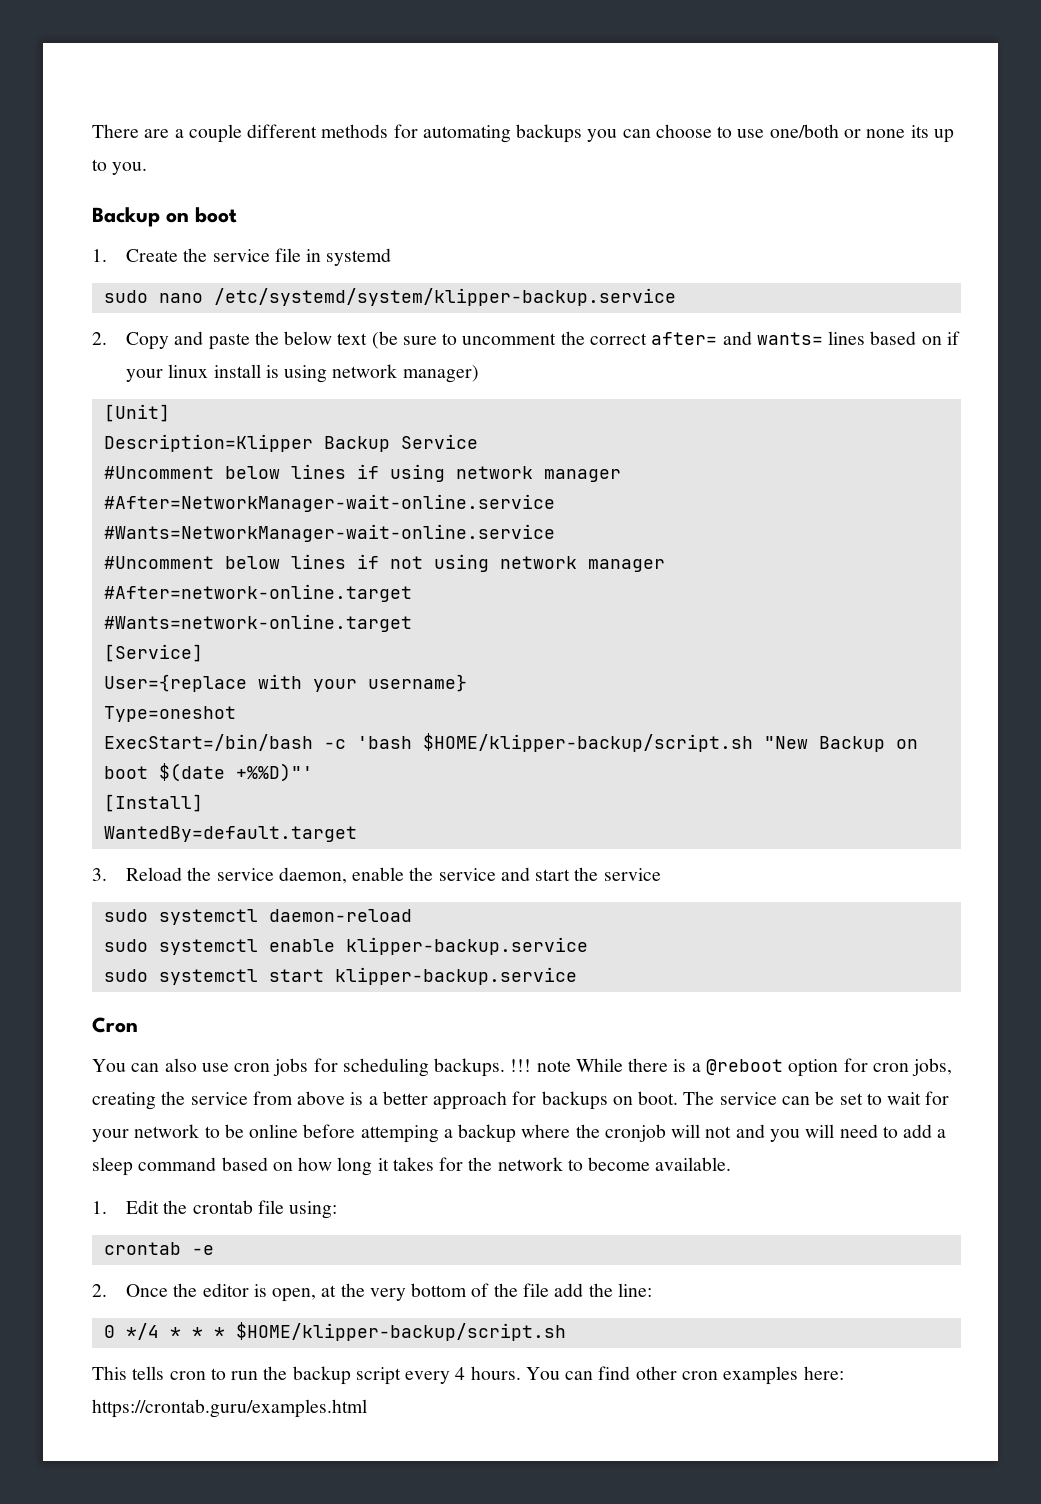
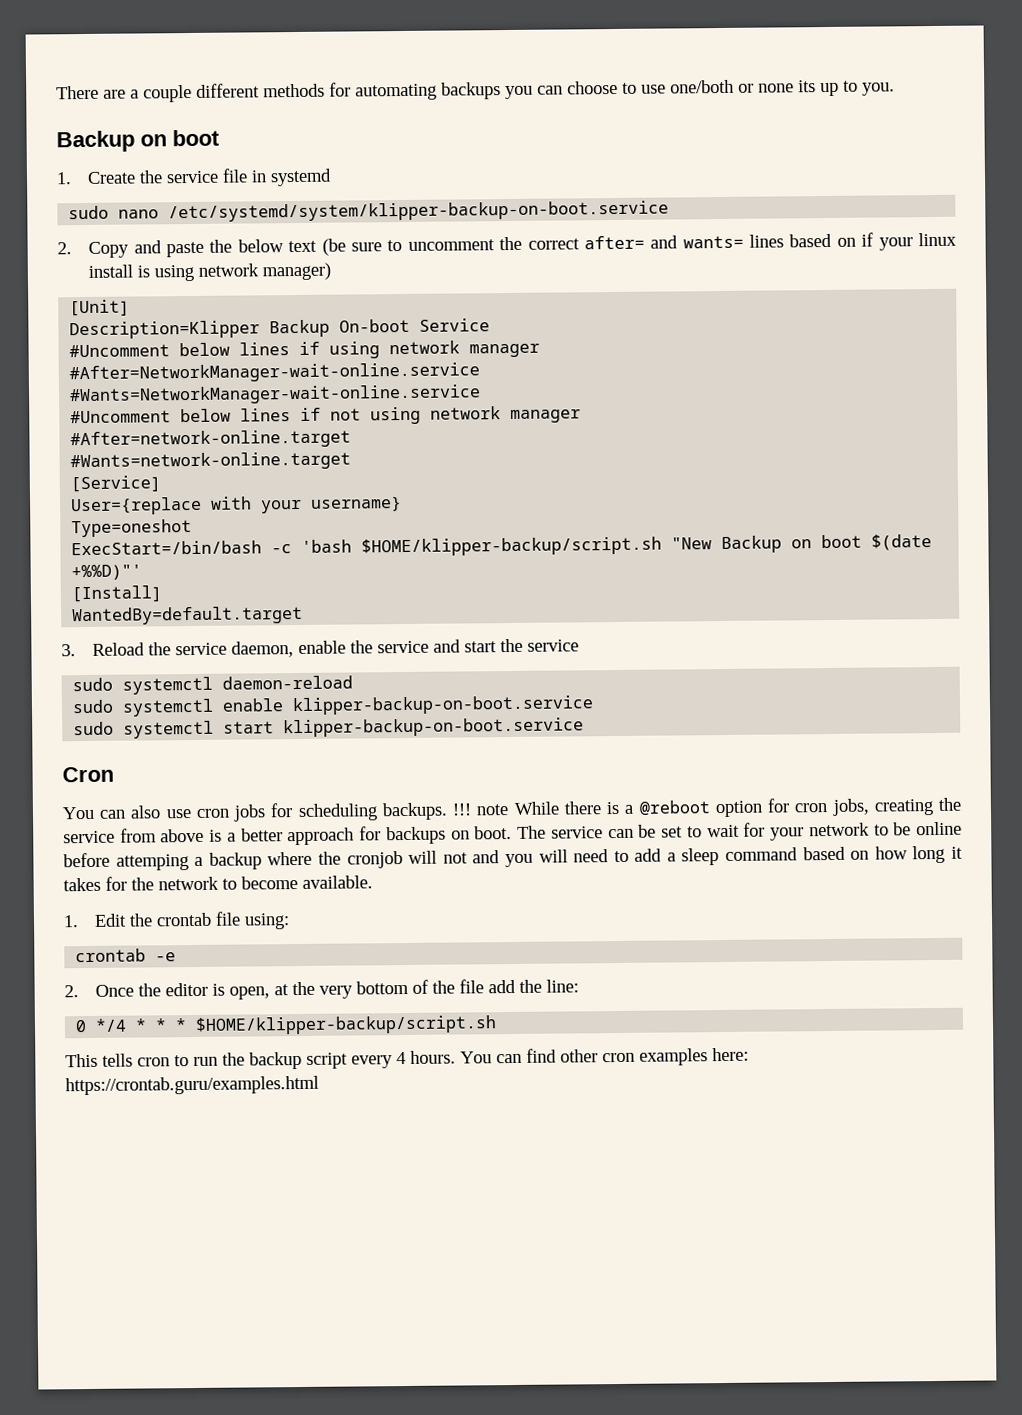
- sudo nano /etc/systemd/system/klipper-backup.service
+ sudo nano /etc/systemd/system/klipper-backup-on-boot.service
- Description=Klipper Backup Service
+ Description=Klipper Backup On-boot Service
- sudo systemctl enable klipper-backup.service
+ sudo systemctl enable klipper-backup-on-boot.service
- sudo systemctl start klipper-backup.service
+ sudo systemctl start klipper-backup-on-boot.service

